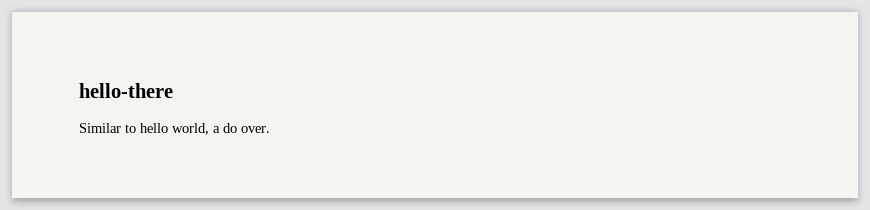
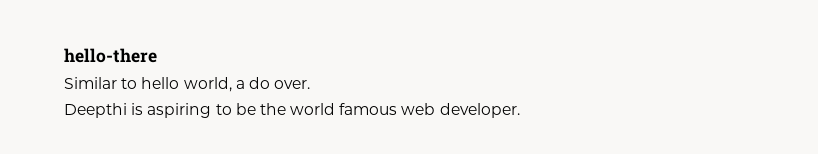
+ Deepthi is aspiring to be the world famous web developer.

